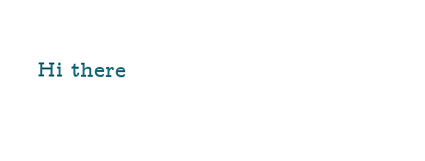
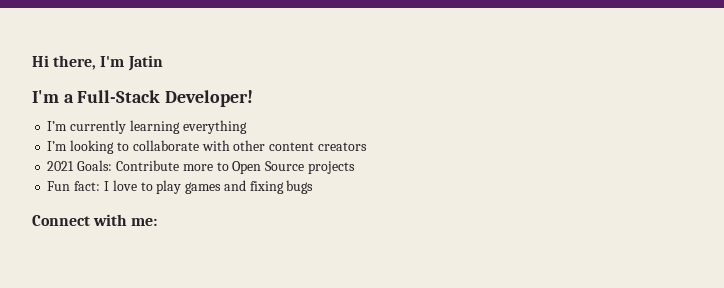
- Hi there
+ Hi there, I'm Jatin
+ I'm a Full-Stack Developer!
+ I’m currently learning everything
+ I’m looking to collaborate with other content creators
+ 2021 Goals: Contribute more to Open Source projects
+ Fun fact: I love to play games and fixing bugs
+ Connect with me:

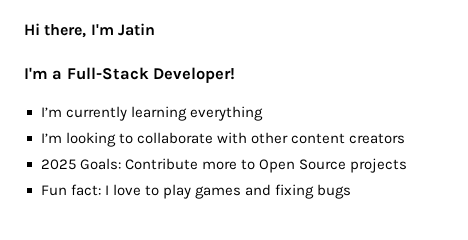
- 2021 Goals: Contribute more to Open Source projects
+ 2025 Goals: Contribute more to Open Source projects
- Connect with me:

